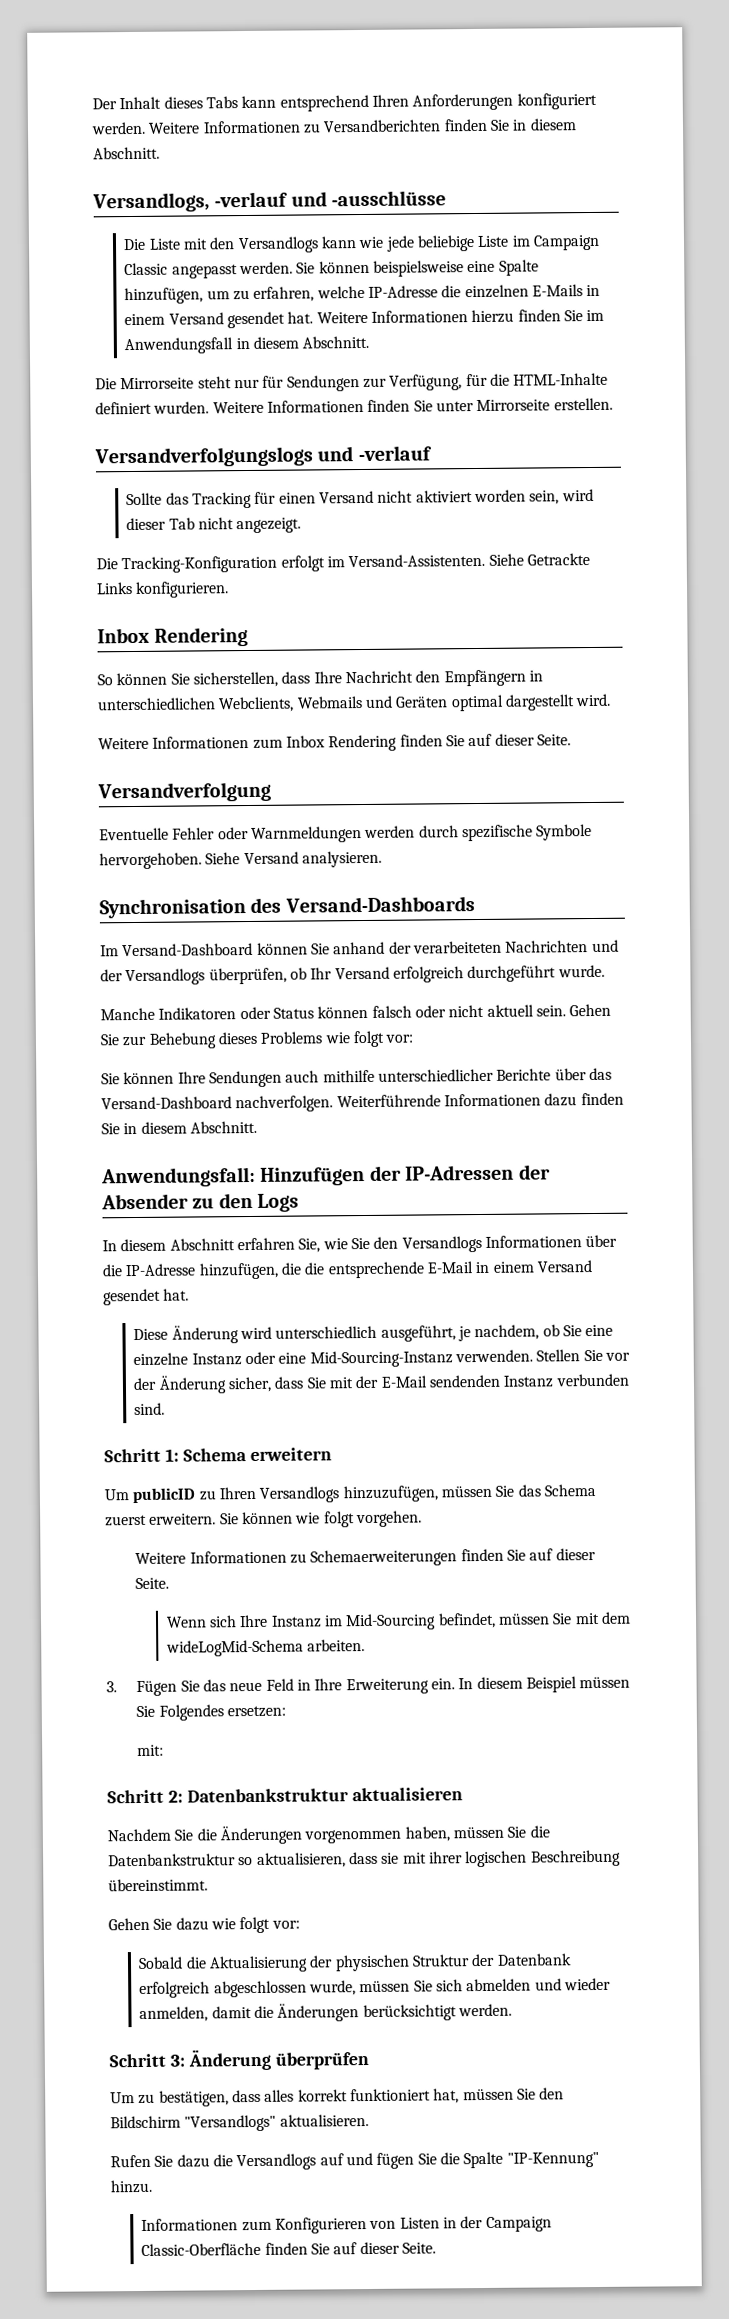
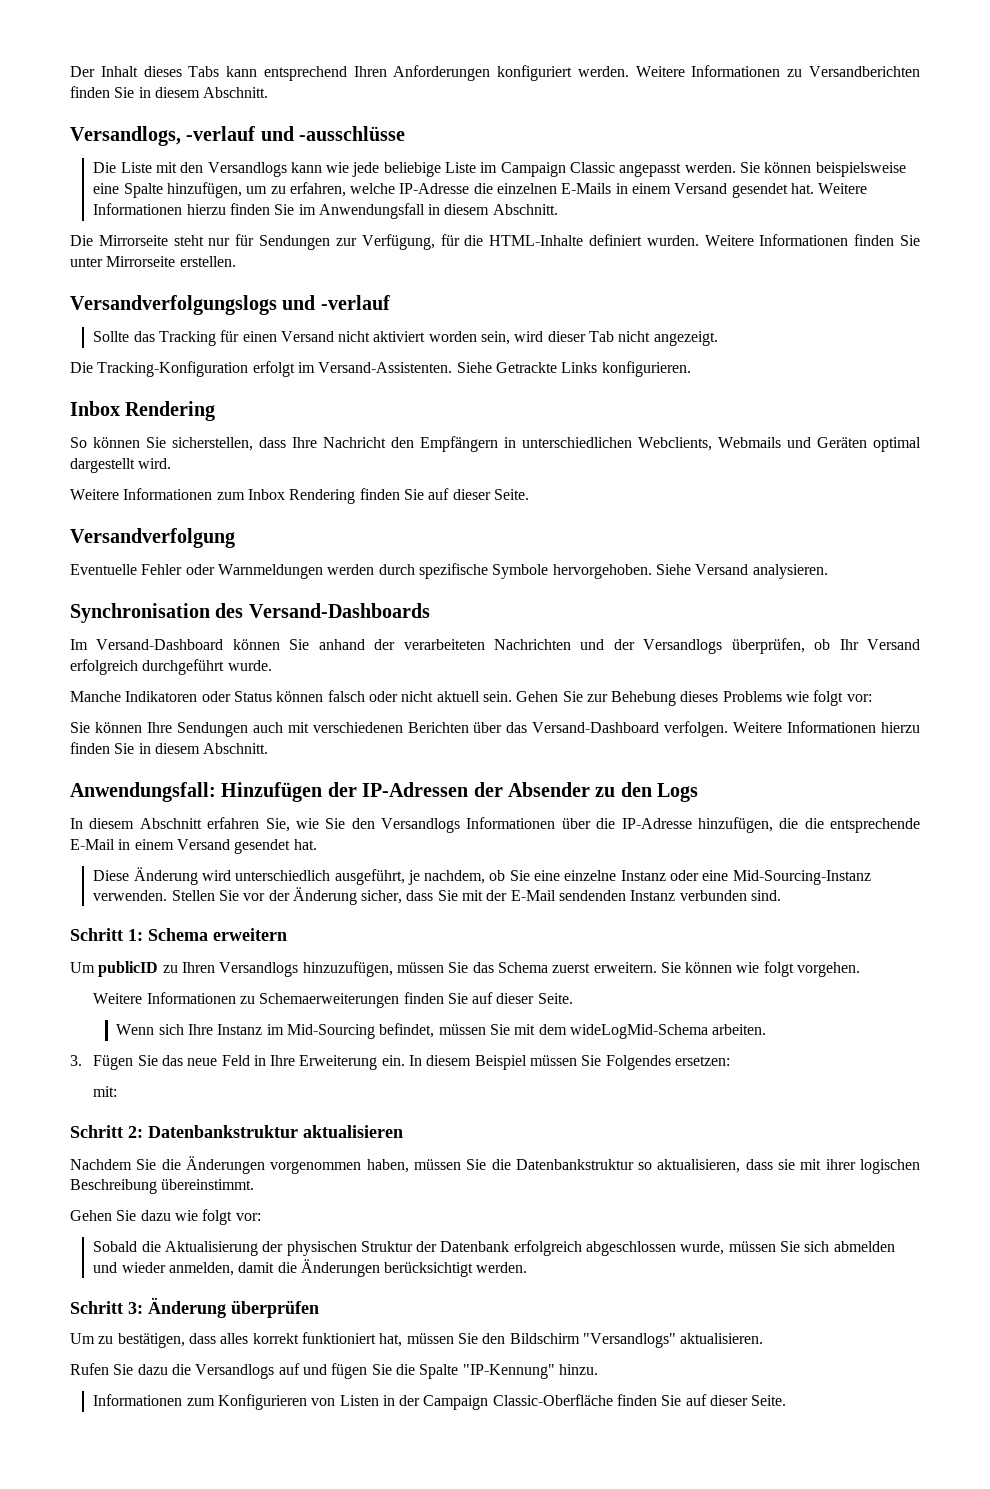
- Sie können Ihre Sendungen auch mithilfe unterschiedlicher Berichte über das Versand-Dashboard nachverfolgen. Weiterführende Informationen dazu finden Sie in diesem Abschnitt.
+ Sie können Ihre Sendungen auch mit verschiedenen Berichten über das Versand-Dashboard verfolgen. Weitere Informationen hierzu finden Sie in diesem Abschnitt.

